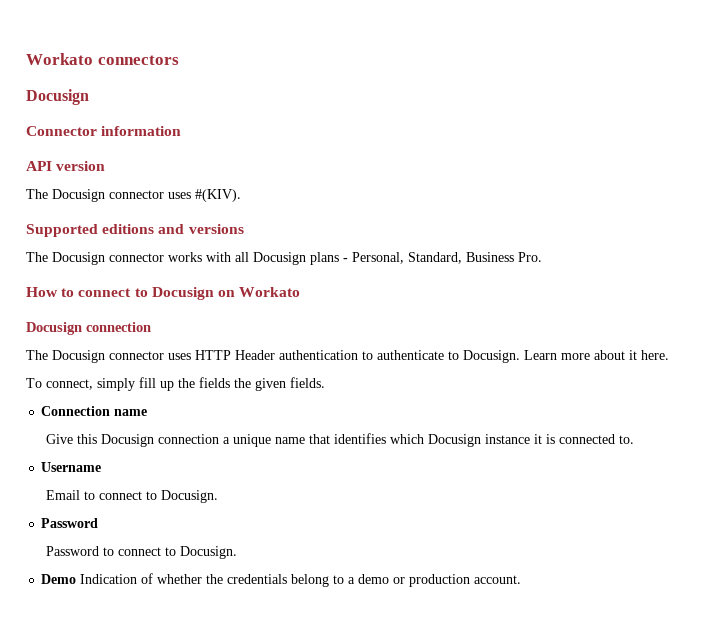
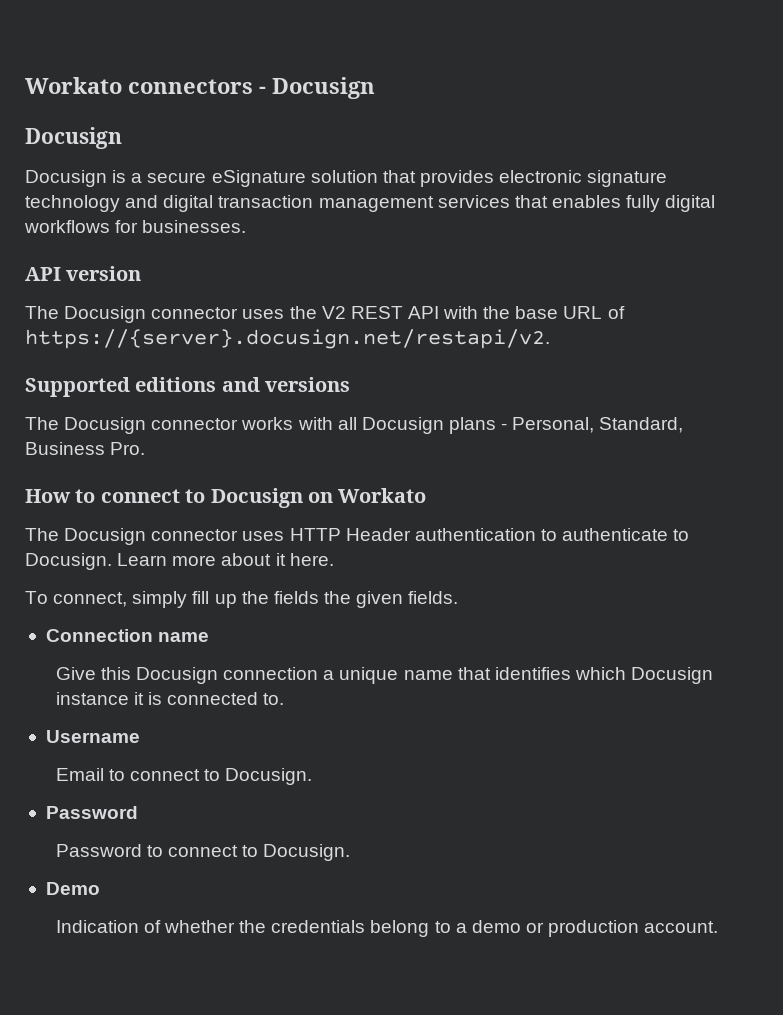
- Workato connectors
+ Workato connectors - Docusign
  Docusign
- Connector information
+ Docusign is a secure eSignature solution that provides electronic signature technology and digital transaction management services that enables fully digital workflows for businesses.
- The Docusign connector uses #(KIV).
+ The Docusign connector uses the V2 REST API with the base URL of https://{server}.docusign.net/restapi/v2.
  How to connect to Docusign on Workato
- Docusign connection
- Demo Indication of whether the credentials belong to a demo or production account.
+ Demo
+ Indication of whether the credentials belong to a demo or production account.

